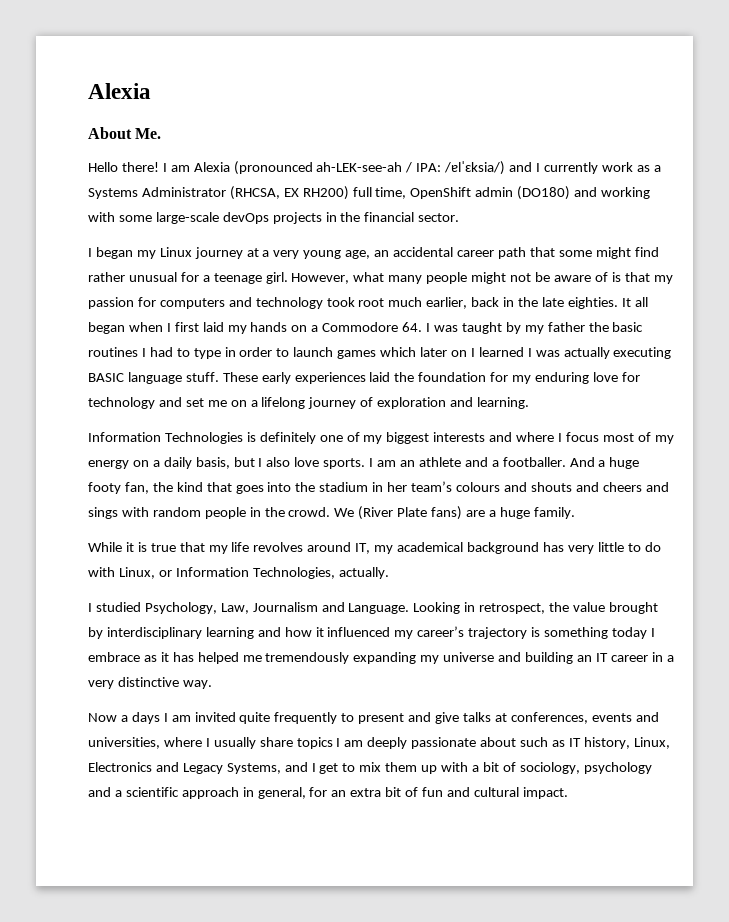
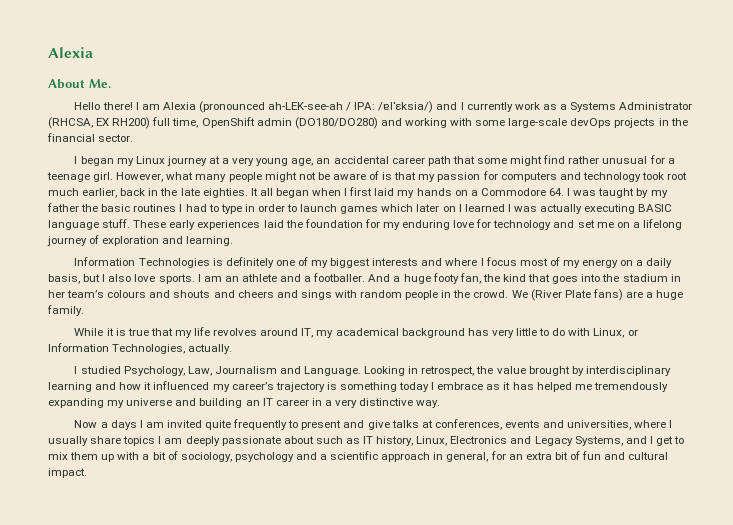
- I am Alexia (pronounced ah-LEK-see-ah / IPA: /ɐlˈɛksia/) and I currently work as a Systems Administrator (RHCSA, EX RH200) full time, OpenShift admin (DO180) and working with some large-scale devOps projects in the financial sector.
+ I am Alexia (pronounced ah-LEK-see-ah / IPA: /ɐlˈɛksia/) and I currently work as a Systems Administrator (RHCSA, EX RH200) full time, OpenShift admin (DO180/DO280) and working with some large-scale devOps projects in the financial sector.

